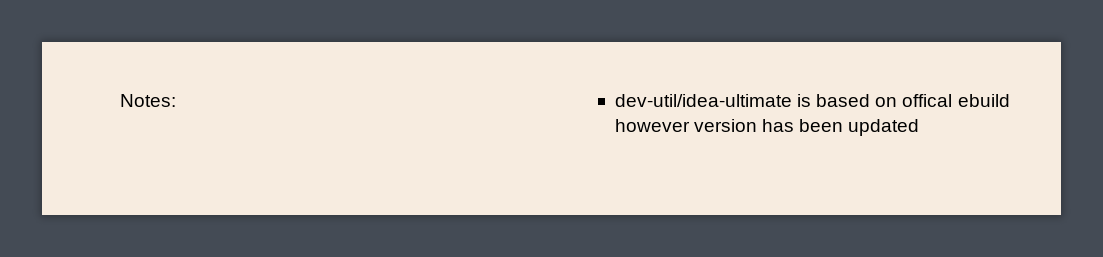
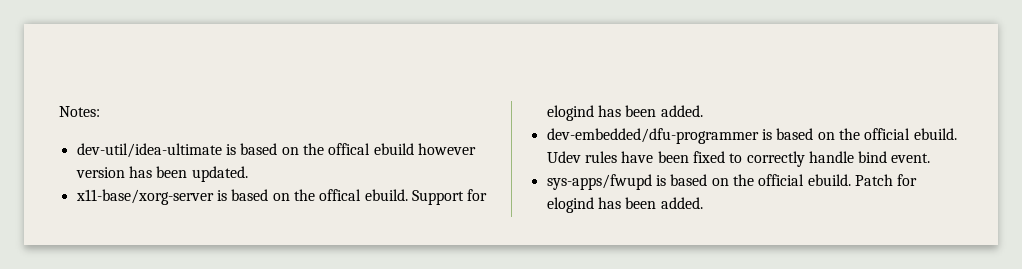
- dev-util/idea-ultimate is based on offical ebuild however version has been updated
+ dev-util/idea-ultimate is based on the offical ebuild however version has been updated.
+ x11-base/xorg-server is based on the offical ebuild. Support for elogind has been added.
+ dev-embedded/dfu-programmer is based on the official ebuild. Udev rules have been fixed to correctly handle bind event.
+ sys-apps/fwupd is based on the official ebuild. Patch for elogind has been added.

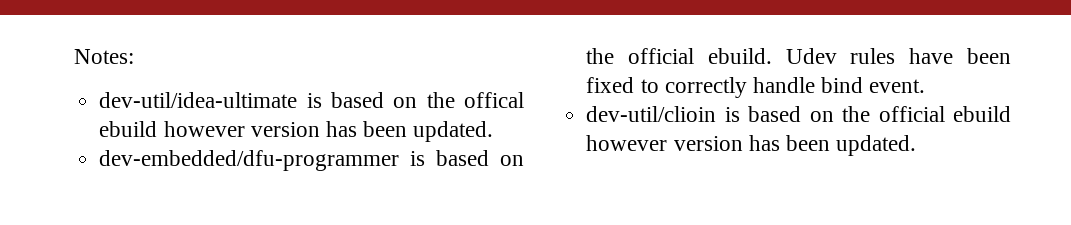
- x11-base/xorg-server is based on the offical ebuild. Support for elogind has been added.
- sys-apps/fwupd is based on the official ebuild. Patch for elogind has been added.
+ dev-util/clioin is based on the official ebuild however version has been updated.

